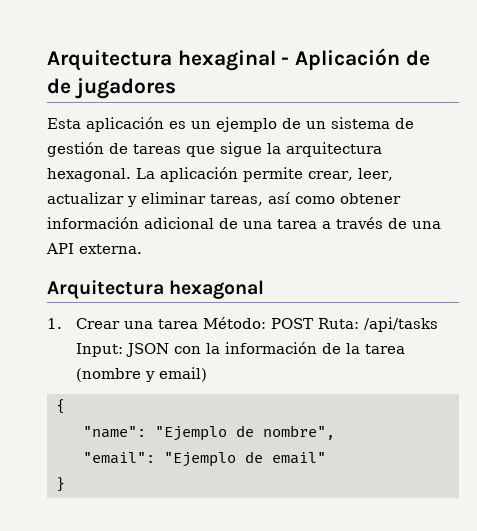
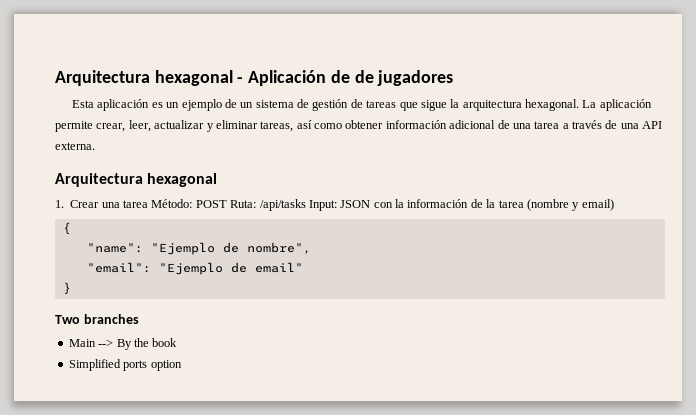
- Arquitectura hexaginal - Aplicación de de jugadores
+ Arquitectura hexagonal - Aplicación de de jugadores
+ Two branches
+ Main --> By the book
+ Simplified ports option

